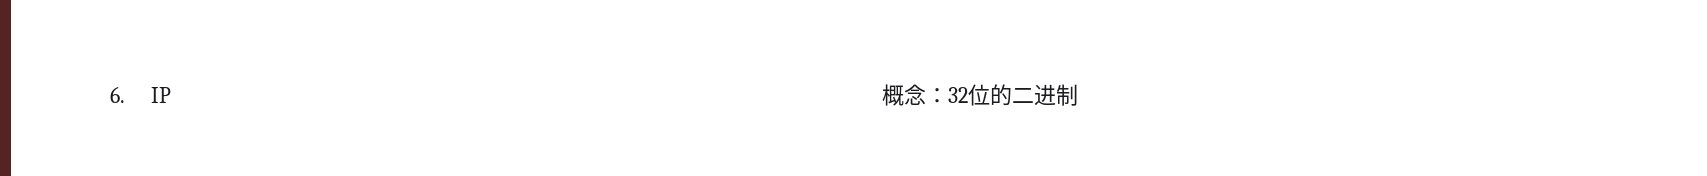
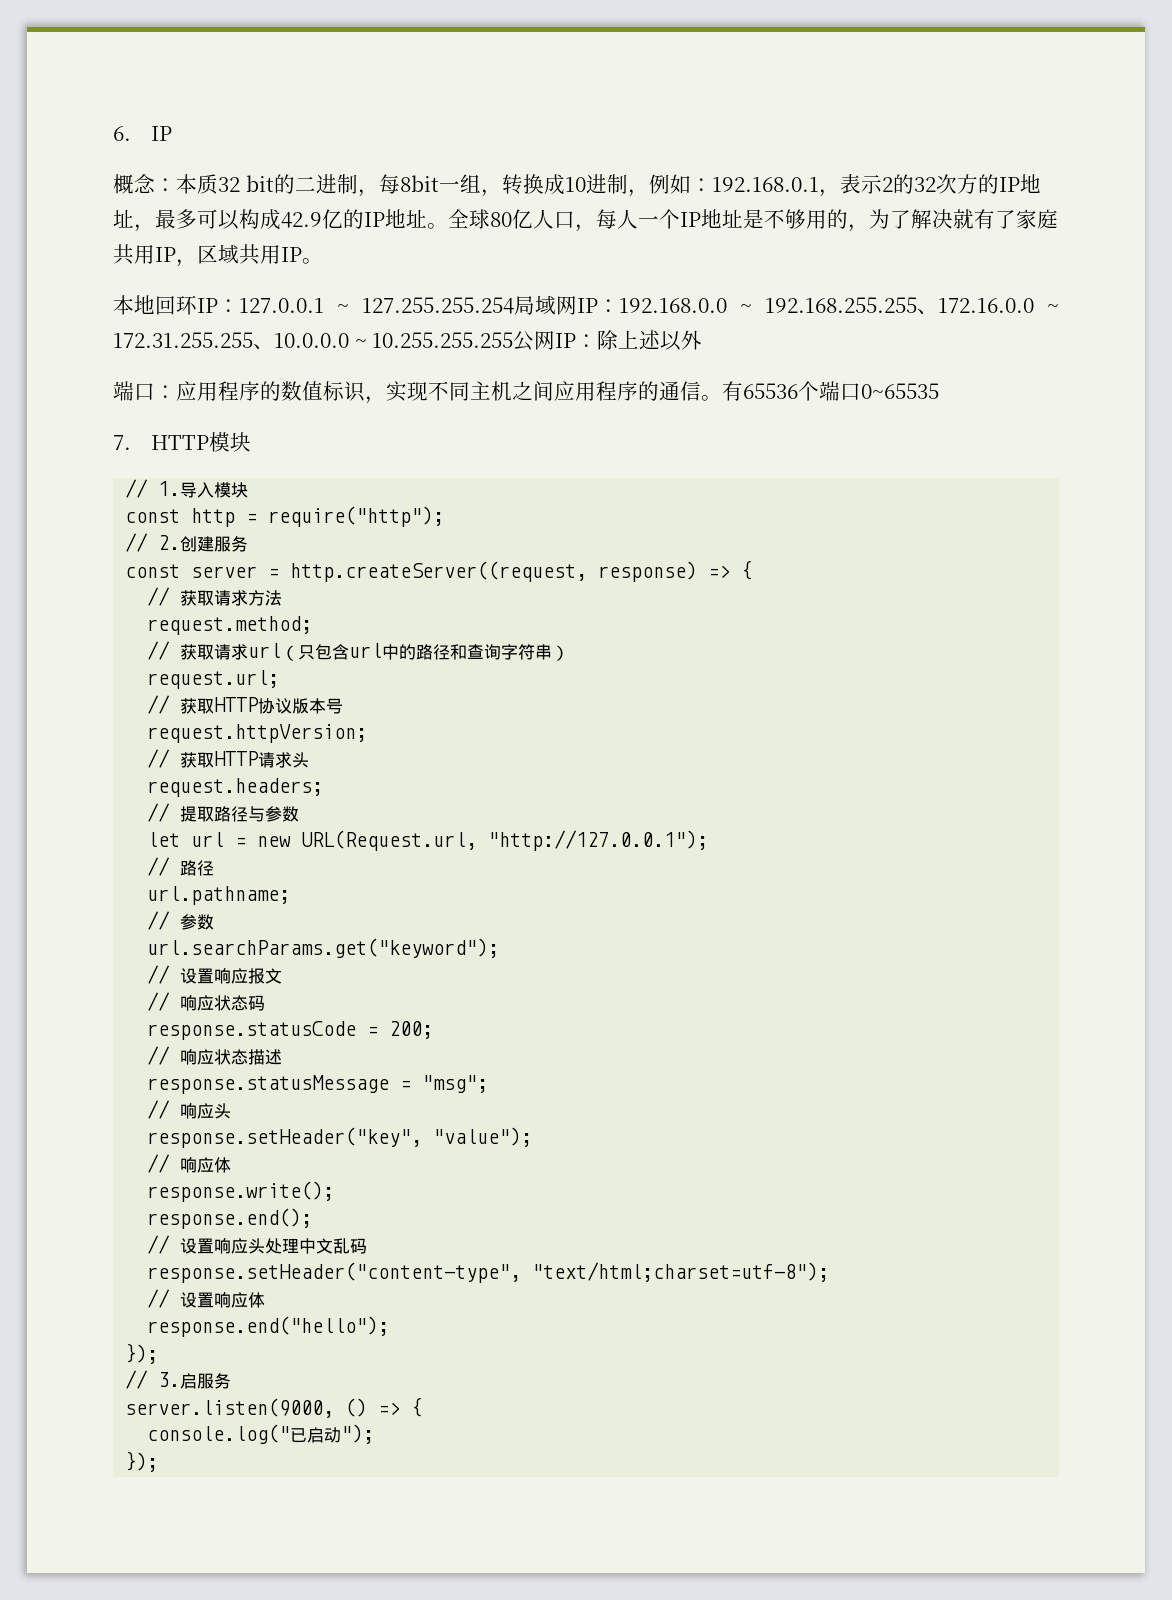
- 概念：32位的二进制
+ 概念：本质32 bit的二进制，每8bit一组，转换成10进制，例如：192.168.0.1，表示2的32次方的IP地址，最多可以构成42.9亿的IP地址。全球80亿人口，每人一个IP地址是不够用的，为了解决就有了家庭共用IP，区域共用IP。
+ 本地回环IP：127.0.0.1 ~ 127.255.255.254局域网IP：192.168.0.0 ~ 192.168.255.255、172.16.0.0 ~ 172.31.255.255、10.0.0.0 ~ 10.255.255.255公网IP：除上述以外
+ 端口：应用程序的数值标识，实现不同主机之间应用程序的通信。有65536个端口0~65535
+ 7. HTTP模块
+ // 1.导入模块
+ const http = require("http");
+ // 2.创建服务
+ const server = http.createServer((request, response) => {
+ // 获取请求方法
+ request.method;
+ // 获取请求url（只包含url中的路径和查询字符串）
+ request.url;
+ // 获取HTTP协议版本号
+ request.httpVersion;
+ // 获取HTTP请求头
+ request.headers;
+ // 提取路径与参数
+ let url = new URL(Request.url, "http://127.0.0.1");
+ // 路径
+ url.pathname;
+ // 参数
+ url.searchParams.get("keyword");
+ // 设置响应报文
+ // 响应状态码
+ response.statusCode = 200;
+ // 响应状态描述
+ response.statusMessage = "msg";
+ // 响应头
+ response.setHeader("key", "value");
+ // 响应体
+ response.write();
+ response.end();
+ // 设置响应头处理中文乱码
+ response.setHeader("content-type", "text/html;charset=utf-8");
+ // 设置响应体
+ response.end("hello");
+ });
+ // 3.启服务
+ server.listen(9000, () => {
+ console.log("已启动");
+ });

